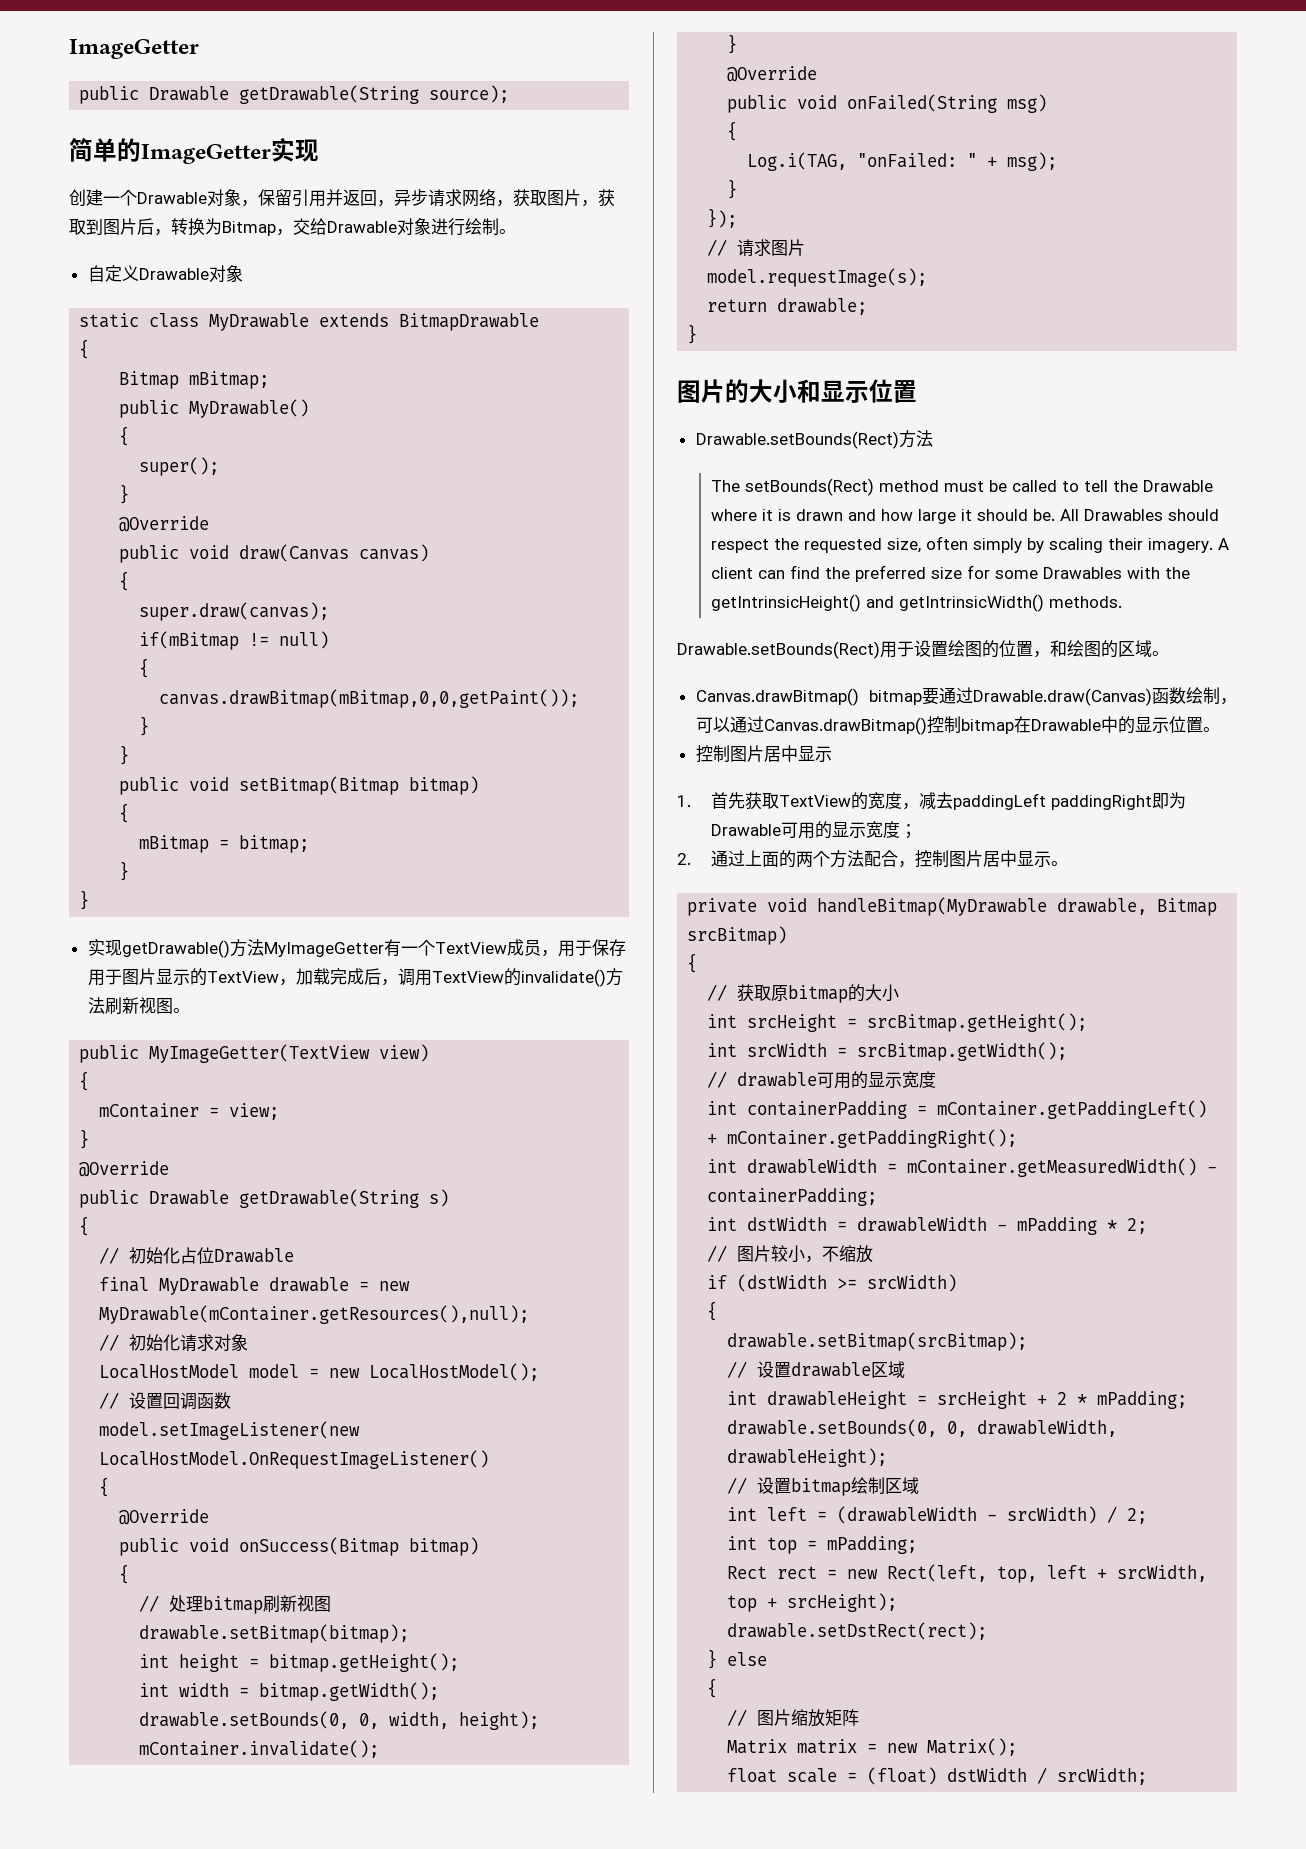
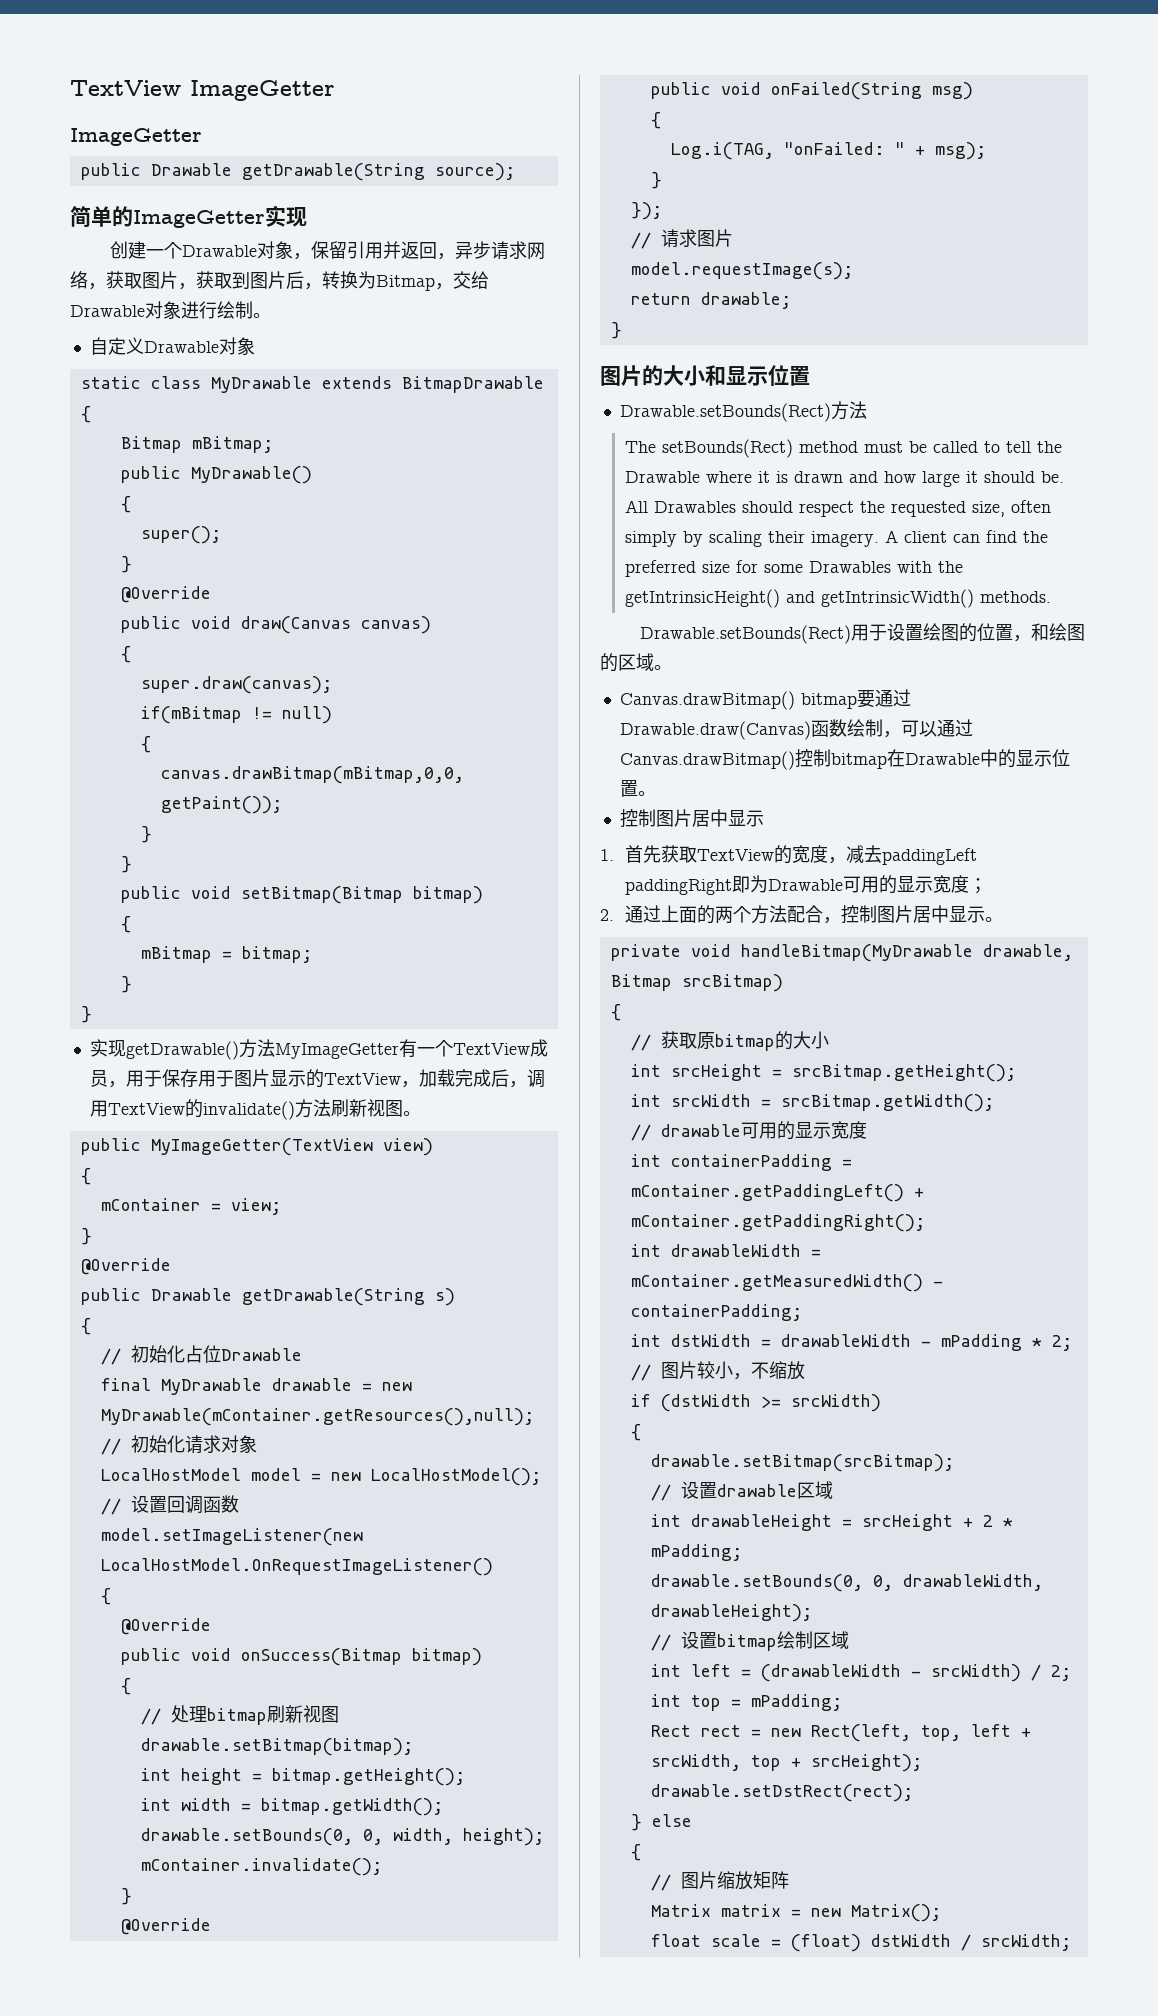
+ TextView ImageGetter

